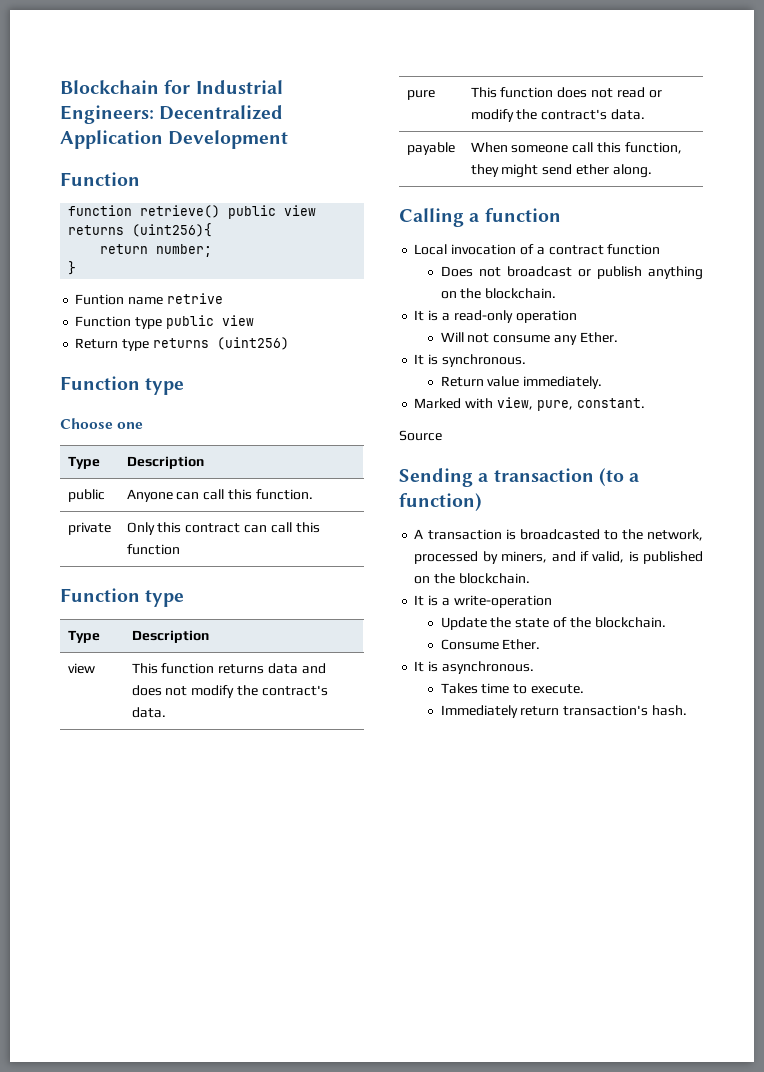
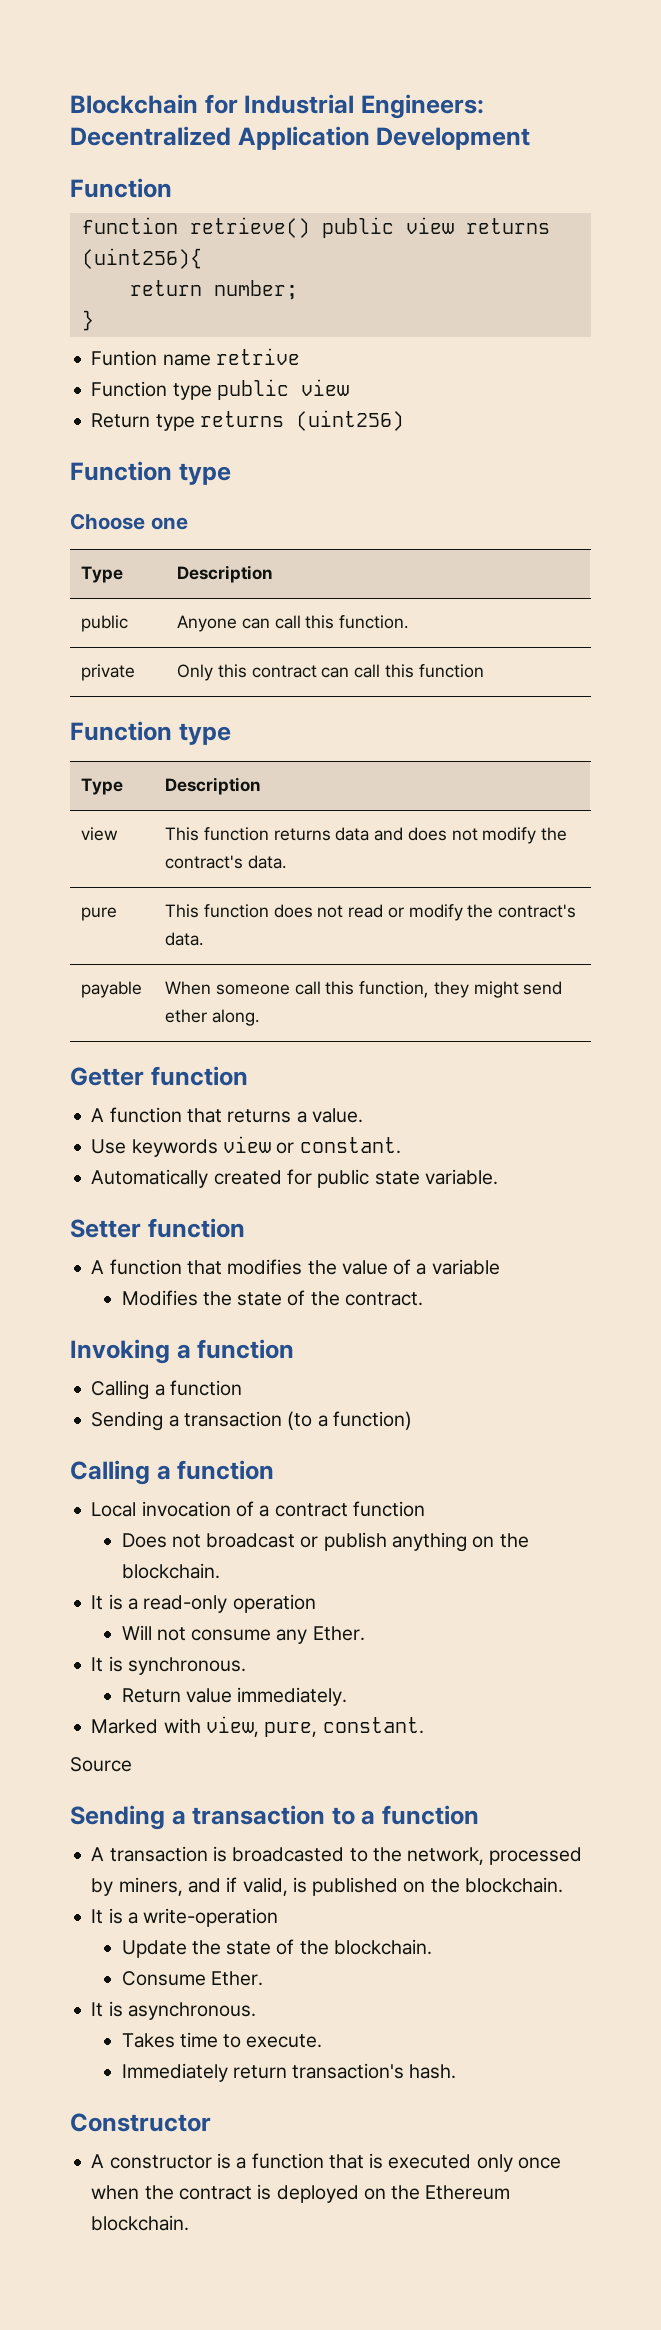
+ Getter function
+ A function that returns a value.
+ Use keywords view or constant.
+ Automatically created for public state variable.
+ Setter function
+ A function that modifies the value of a variable
+ Modifies the state of the contract.
+ Invoking a function
+ Calling a function
+ Sending a transaction (to a function)
- Sending a transaction (to a function)
+ Sending a transaction to a function
+ Constructor
+ A constructor is a function that is executed only once when the contract is deployed on the Ethereum blockchain.

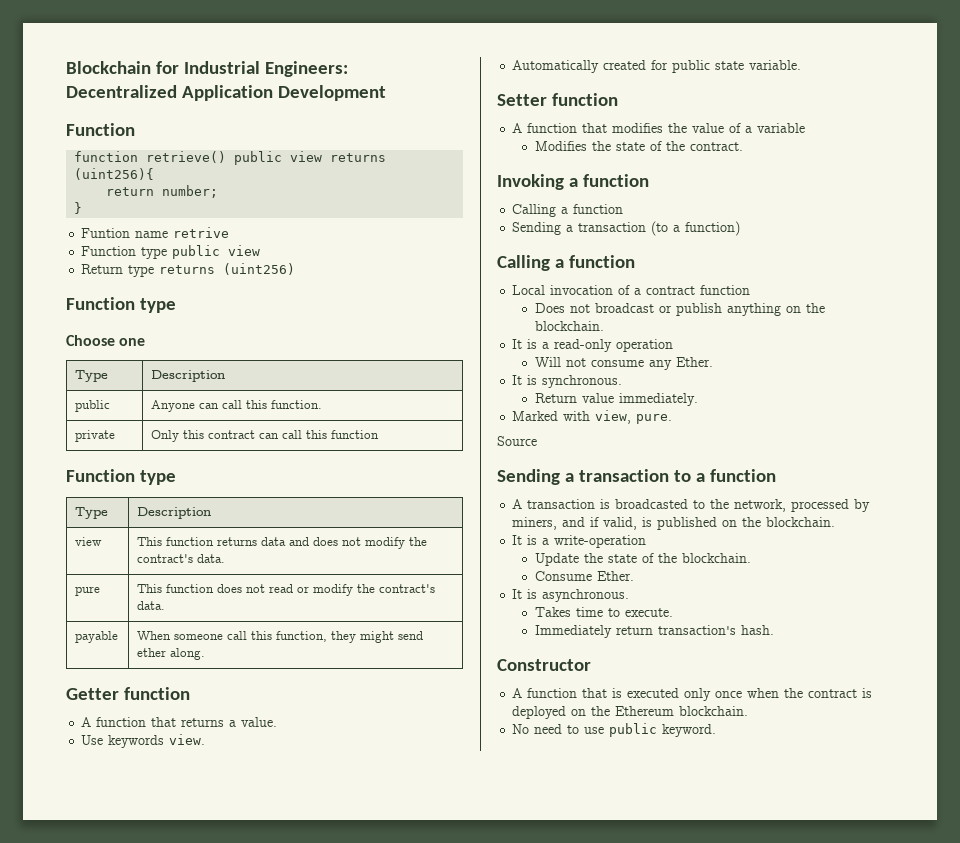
- Use keywords view or constant.
+ Use keywords view.
- Marked with view, pure, constant.
+ Marked with view, pure.
- A constructor is a function that is executed only once when the contract is deployed on the Ethereum blockchain.
+ A function that is executed only once when the contract is deployed on the Ethereum blockchain.
+ No need to use public keyword.

